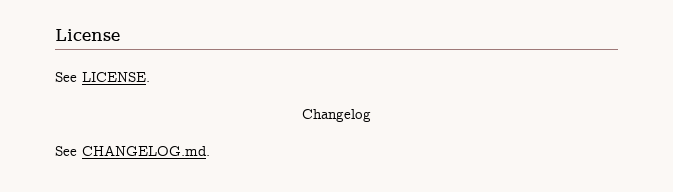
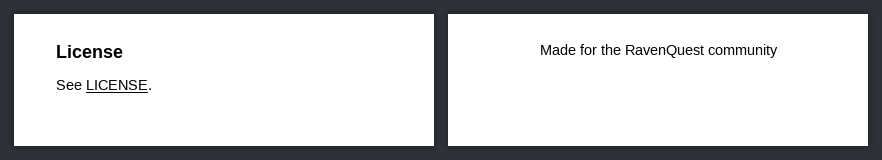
- Changelog
- See CHANGELOG.md.
+ Made for the RavenQuest community

